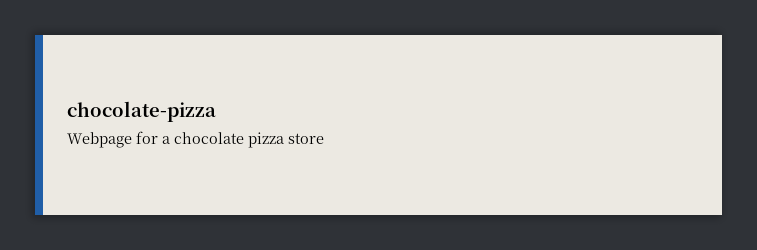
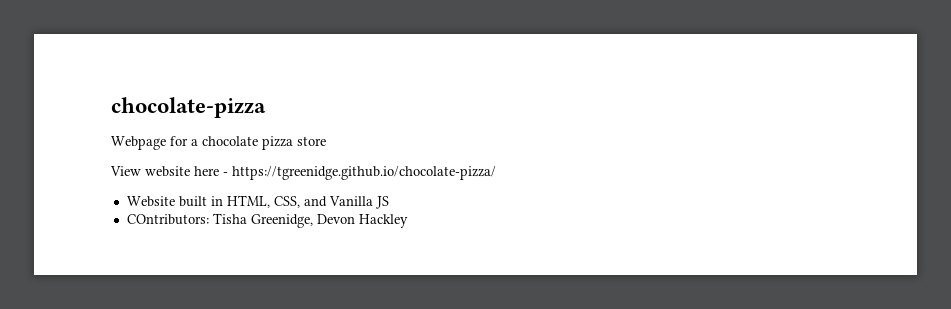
+ View website here - https://tgreenidge.github.io/chocolate-pizza/
+ Website built in HTML, CSS, and Vanilla JS
+ COntributors: Tisha Greenidge, Devon Hackley

